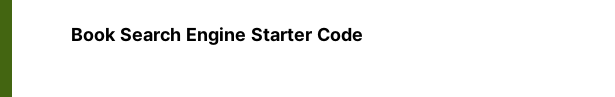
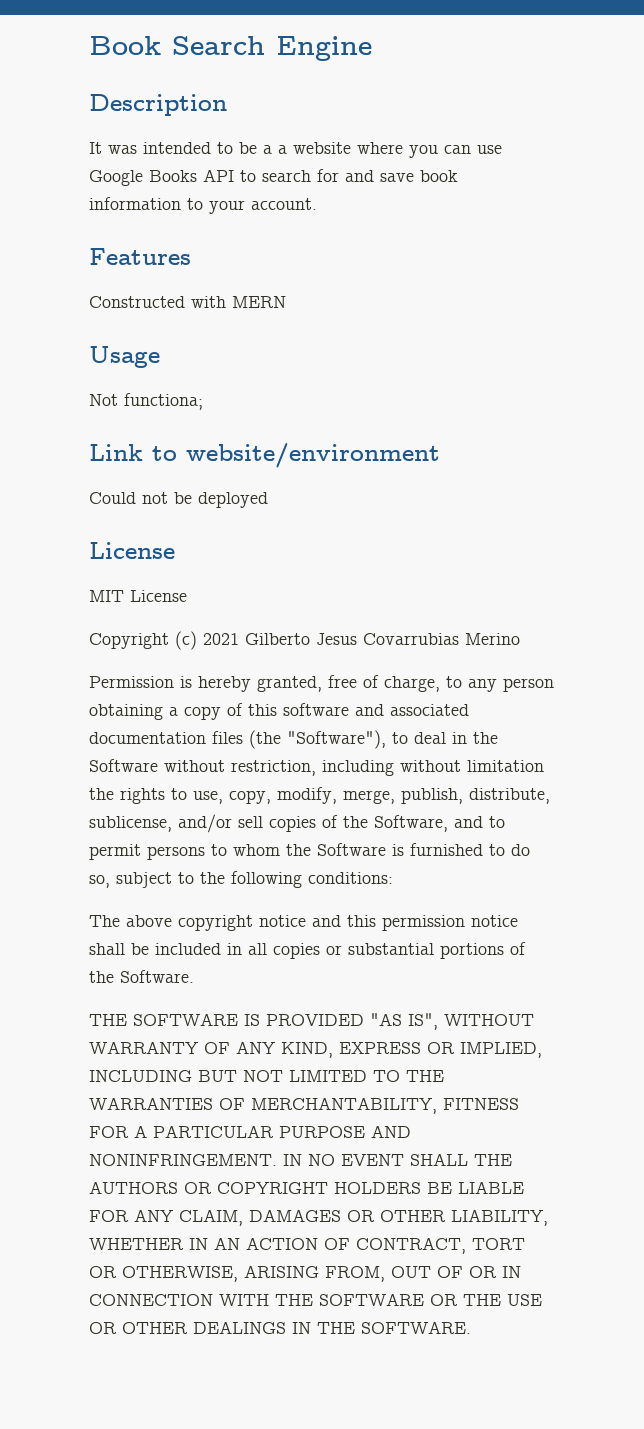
- Book Search Engine Starter Code
+ Book Search Engine
+ Description
+ It was intended to be a a website where you can use Google Books API to search for and save book information to your account.
+ Features
+ Constructed with MERN
+ Usage
+ Not functiona;
+ Link to website/environment
+ Could not be deployed
+ License
+ MIT License
+ Copyright (c) 2021 Gilberto Jesus Covarrubias Merino
+ Permission is hereby granted, free of charge, to any person obtaining a copy of this software and associated documentation files (the "Software"), to deal in the Software without restriction, including without limitation the rights to use, copy, modify, merge, publish, distribute, sublicense, and/or sell copies of the Software, and to permit persons to whom the Software is furnished to do so, subject to the following conditions:
+ The above copyright notice and this permission notice shall be included in all copies or substantial portions of the Software.
+ THE SOFTWARE IS PROVIDED "AS IS", WITHOUT WARRANTY OF ANY KIND, EXPRESS OR IMPLIED, INCLUDING BUT NOT LIMITED TO THE WARRANTIES OF MERCHANTABILITY, FITNESS FOR A PARTICULAR PURPOSE AND NONINFRINGEMENT. IN NO EVENT SHALL THE AUTHORS OR COPYRIGHT HOLDERS BE LIABLE FOR ANY CLAIM, DAMAGES OR OTHER LIABILITY, WHETHER IN AN ACTION OF CONTRACT, TORT OR OTHERWISE, ARISING FROM, OUT OF OR IN CONNECTION WITH THE SOFTWARE OR THE USE OR OTHER DEALINGS IN THE SOFTWARE.

